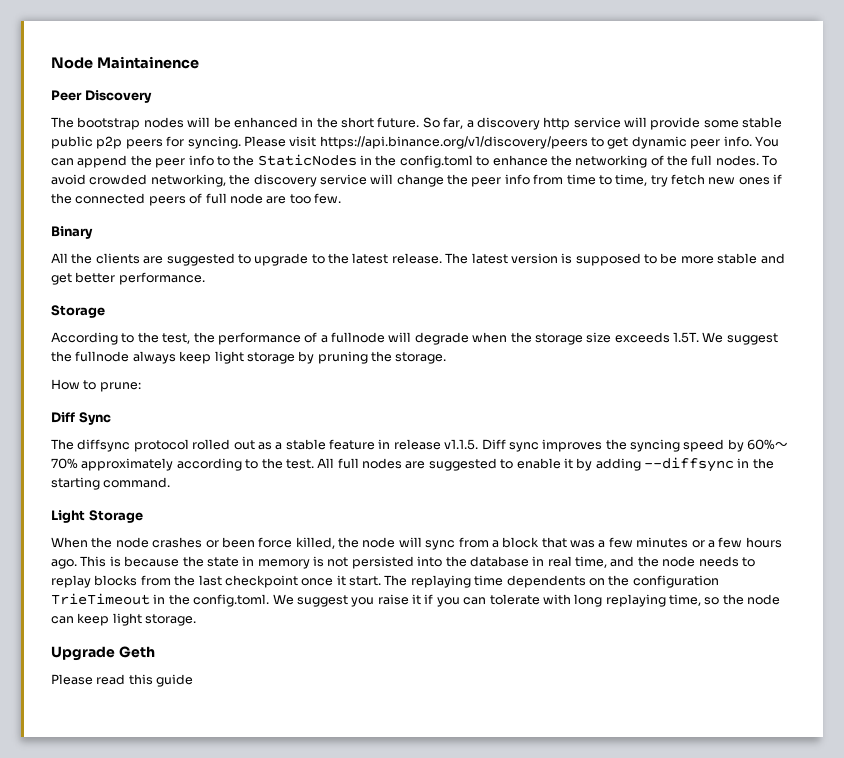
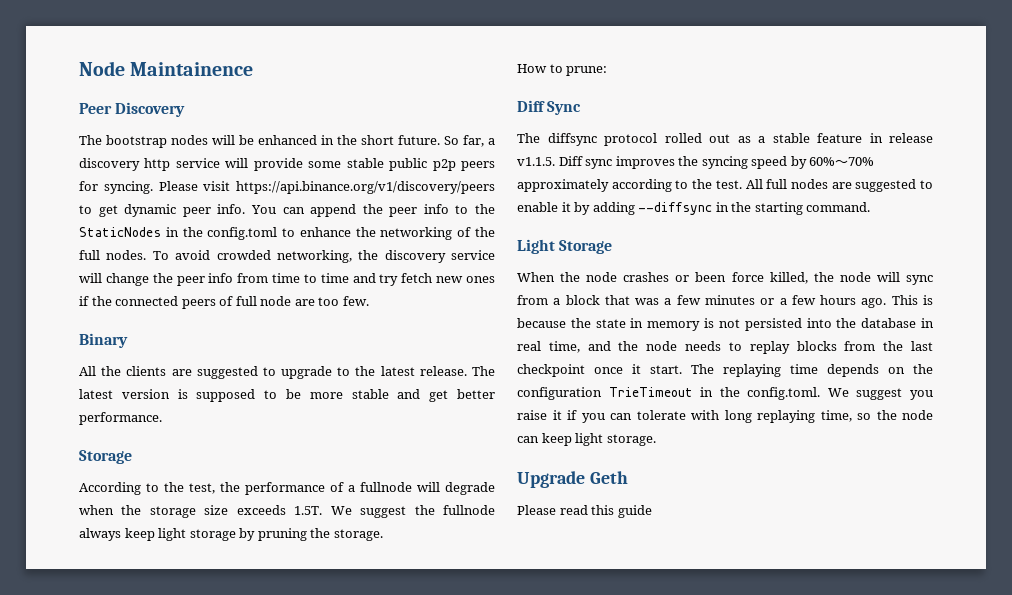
- To avoid crowded networking, the discovery service will change the peer info from time to time, try fetch new ones if the connected peers of full node are too few.
+ To avoid crowded networking, the discovery service will change the peer info from time to time and try fetch new ones if the connected peers of full node are too few.
- The replaying time dependents on the configuration TrieTimeout in the config.toml. We suggest you raise it if you can tolerate with long replaying time, so the node can keep light storage.
+ The replaying time depends on the configuration TrieTimeout in the config.toml. We suggest you raise it if you can tolerate with long replaying time, so the node can keep light storage.

